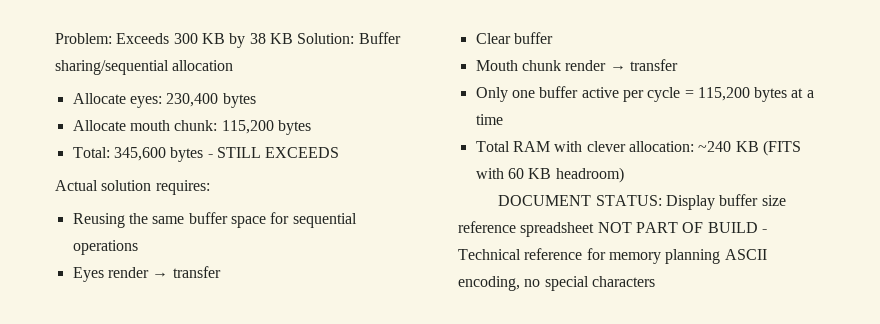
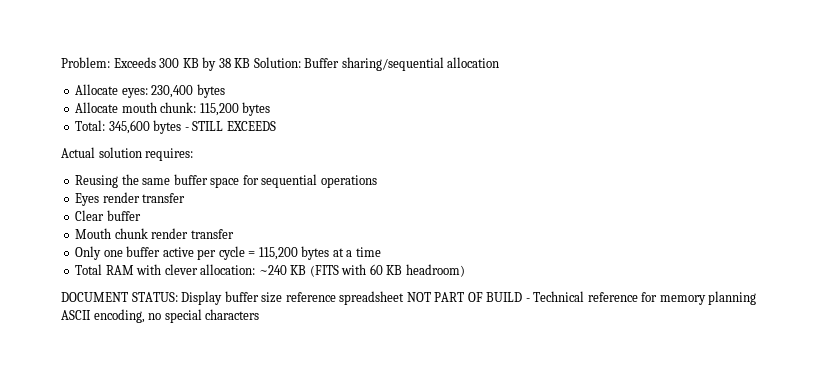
- Eyes render → transfer
+ Eyes render transfer
- Mouth chunk render → transfer
+ Mouth chunk render transfer

